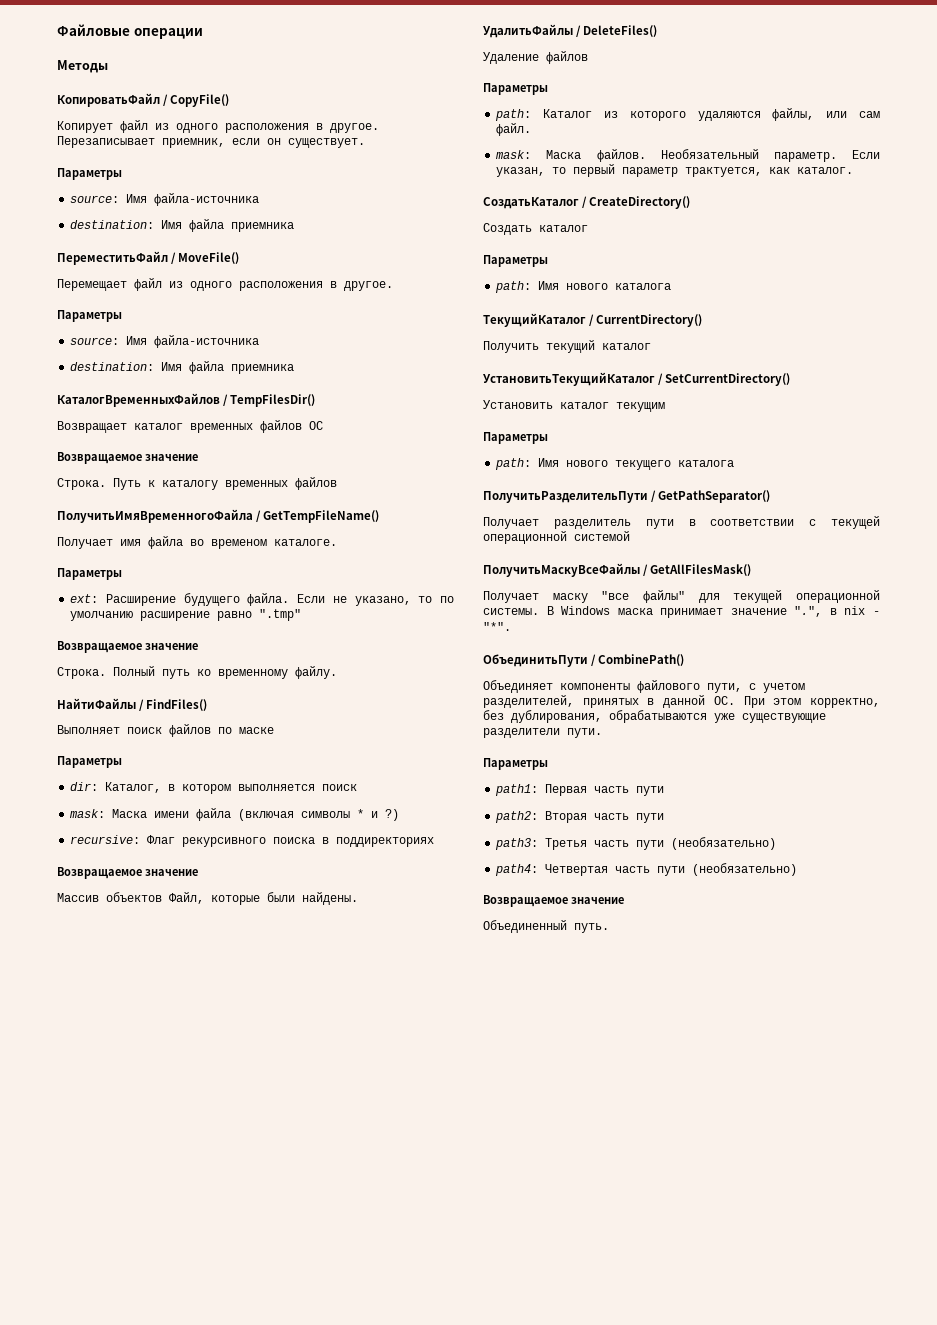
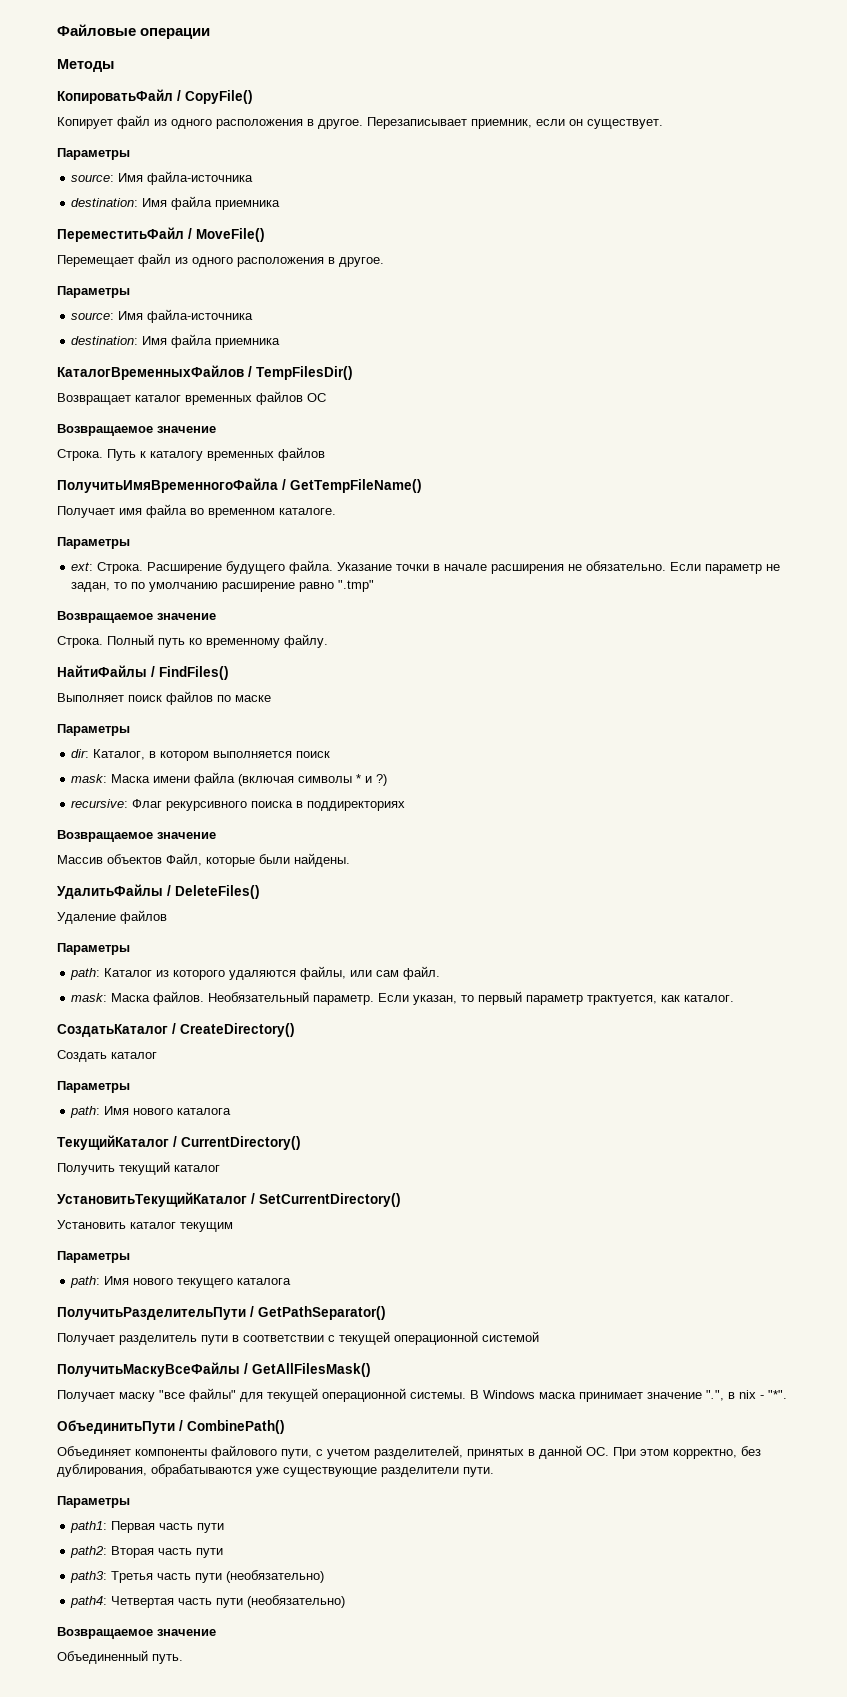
- Получает имя файла во временом каталоге.
+ Получает имя файла во временном каталоге.
- ext: Расширение будущего файла.
+ ext: Строка. Расширение будущего файла.
- Если не указано, то по умолчанию расширение равно ".tmp"
+ Указание точки в начале расширения не обязательно. Если параметр не задан, то по умолчанию расширение равно ".tmp"

